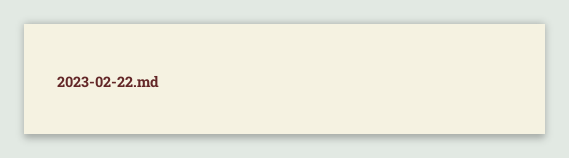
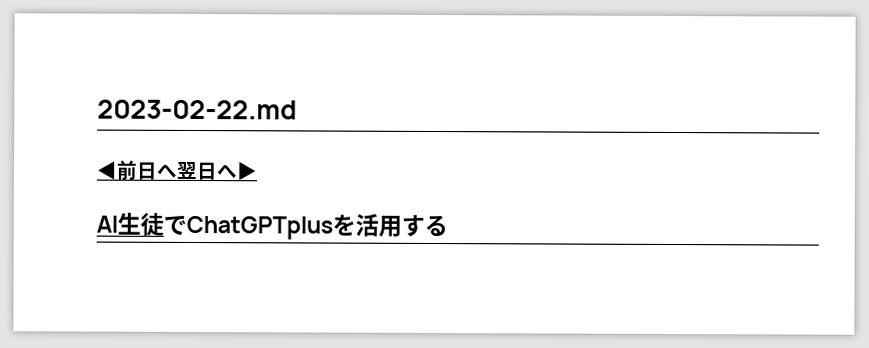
+ ◀前日へ翌日へ▶
+ AI生徒でChatGPTplusを活用する

